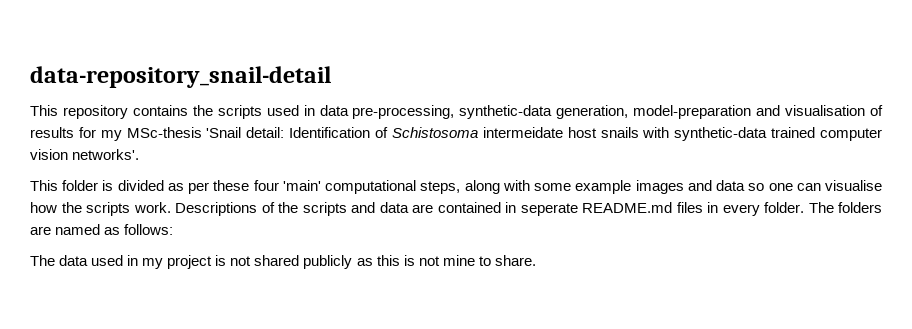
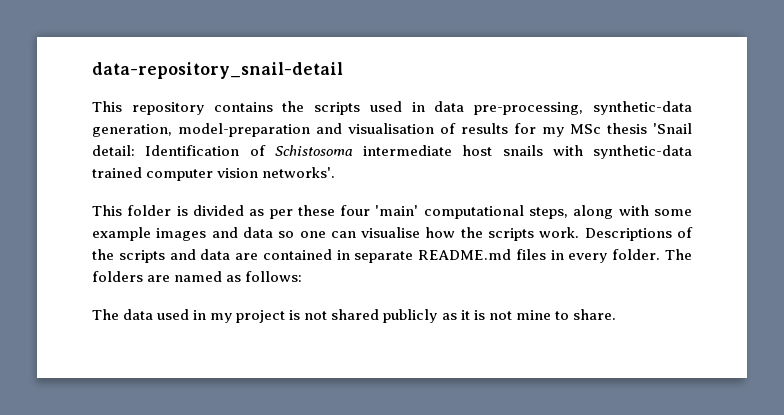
- This repository contains the scripts used in data pre-processing, synthetic-data generation, model-preparation and visualisation of results for my MSc-thesis 'Snail detail: Identification of Schistosoma intermeidate host snails with synthetic-data trained computer vision networks'.
+ This repository contains the scripts used in data pre-processing, synthetic-data generation, model-preparation and visualisation of results for my MSc thesis 'Snail detail: Identification of Schistosoma intermediate host snails with synthetic-data trained computer vision networks'.
- Descriptions of the scripts and data are contained in seperate README.md files in every folder.
+ Descriptions of the scripts and data are contained in separate README.md files in every folder.
- The data used in my project is not shared publicly as this is not mine to share.
+ The data used in my project is not shared publicly as it is not mine to share.

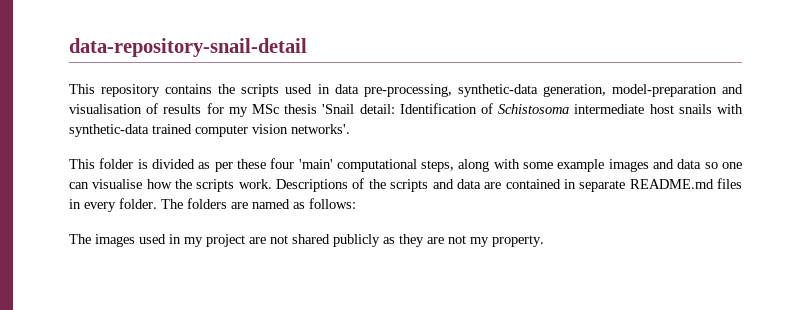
- data-repository_snail-detail
+ data-repository-snail-detail
- The data used in my project is not shared publicly as it is not mine to share.
+ The images used in my project are not shared publicly as they are not my property.

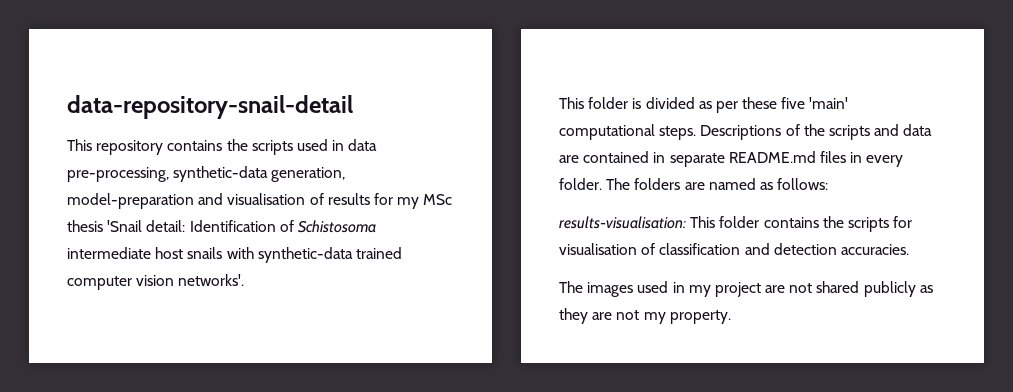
- This folder is divided as per these four 'main' computational steps, along with some example images and data so one can visualise how the scripts work.
+ This folder is divided as per these five 'main' computational steps.
+ results-visualisation: This folder contains the scripts for visualisation of classification and detection accuracies.

